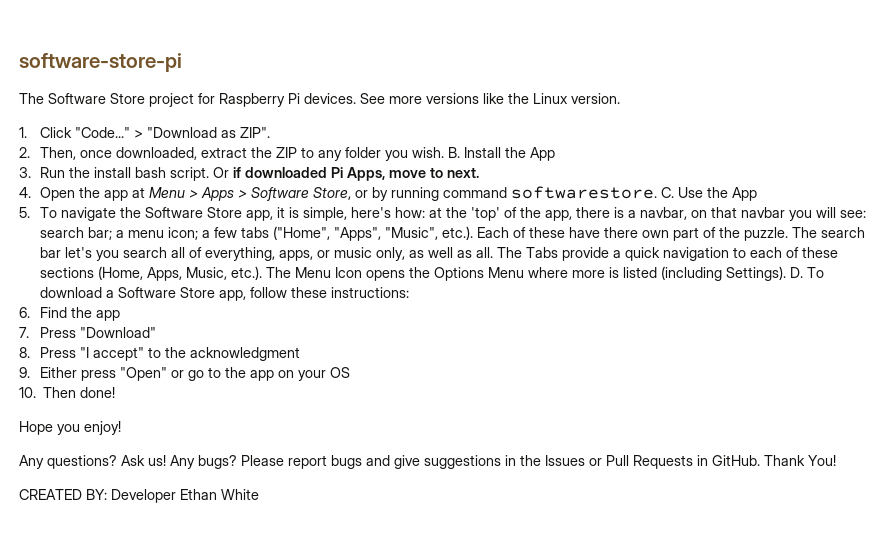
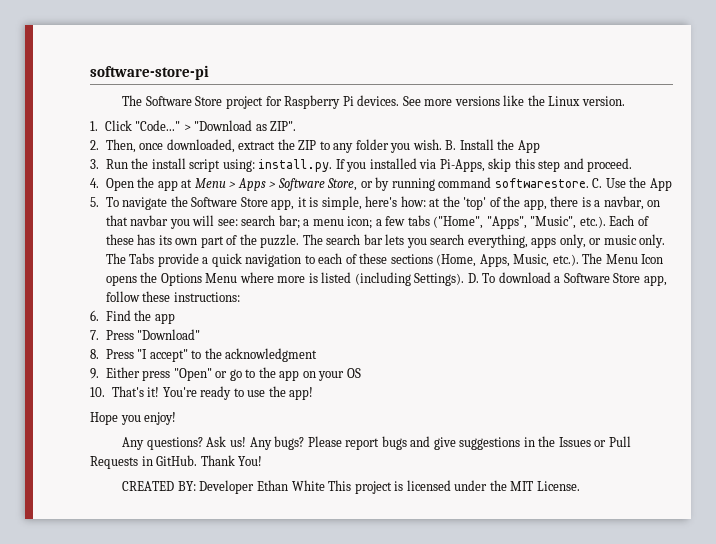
- 3. Run the install bash script. Or if downloaded Pi Apps, move to next.
+ 3. Run the install script using: install.py. If you installed via Pi-Apps, skip this step and proceed.
- 5. To navigate the Software Store app, it is simple, here's how: at the 'top' of the app, there is a navbar, on that navbar you will see: search bar; a menu icon; a few tabs ("Home", "Apps", "Music", etc.). Each of these have there own part of the puzzle.
+ 5. To navigate the Software Store app, it is simple, here's how: at the 'top' of the app, there is a navbar, on that navbar you will see: search bar; a menu icon; a few tabs ("Home", "Apps", "Music", etc.). Each of these has its own part of the puzzle.
- The search bar let's you search all of everything, apps, or music only, as well as all.
+ The search bar lets you search everything, apps only, or music only.
- 10. Then done!
+ 10. That's it! You're ready to use the app!
- CREATED BY: Developer Ethan White
+ CREATED BY: Developer Ethan White This project is licensed under the MIT License.

